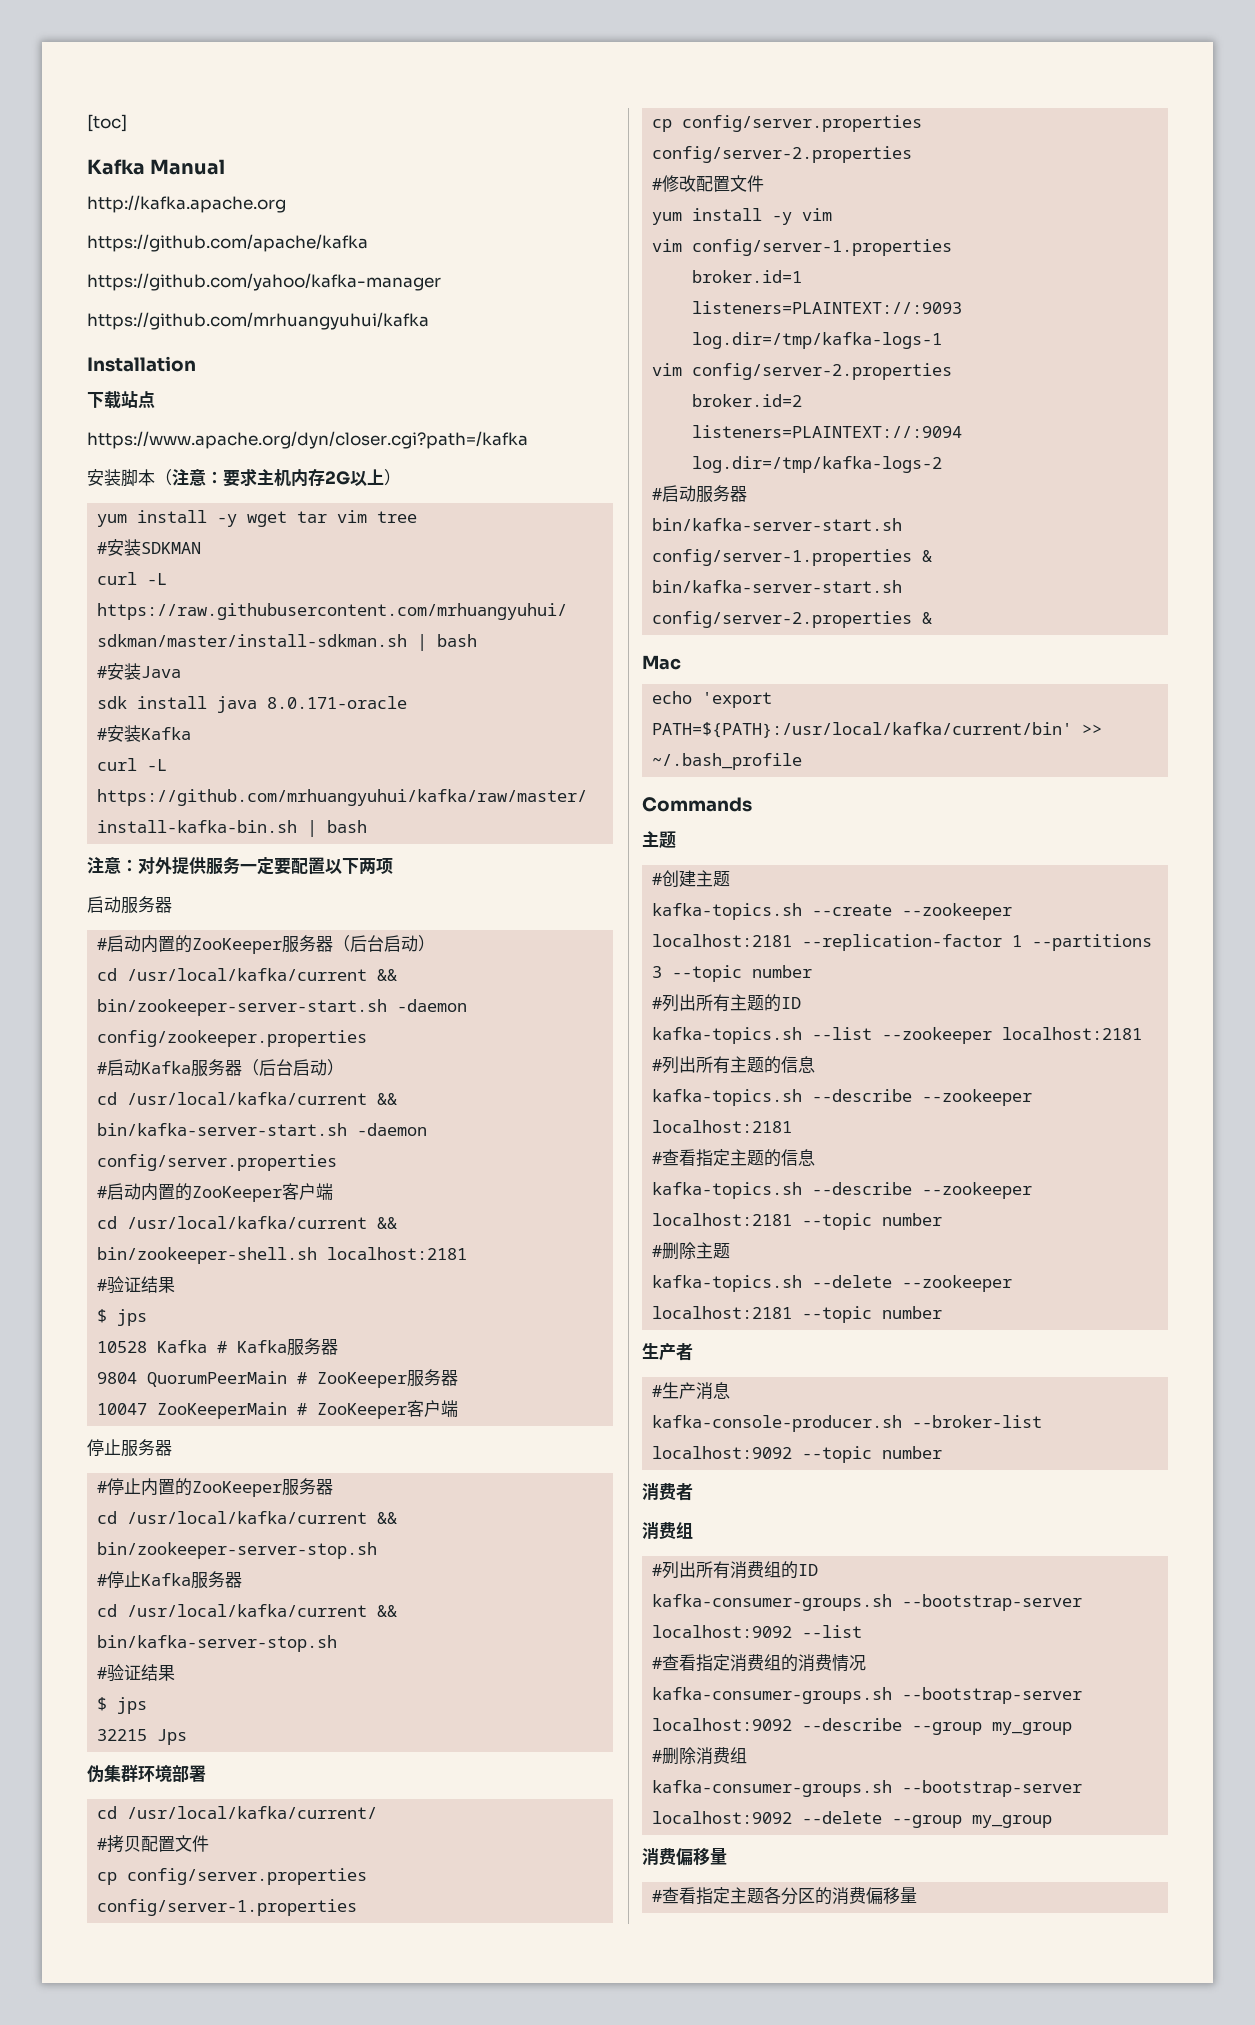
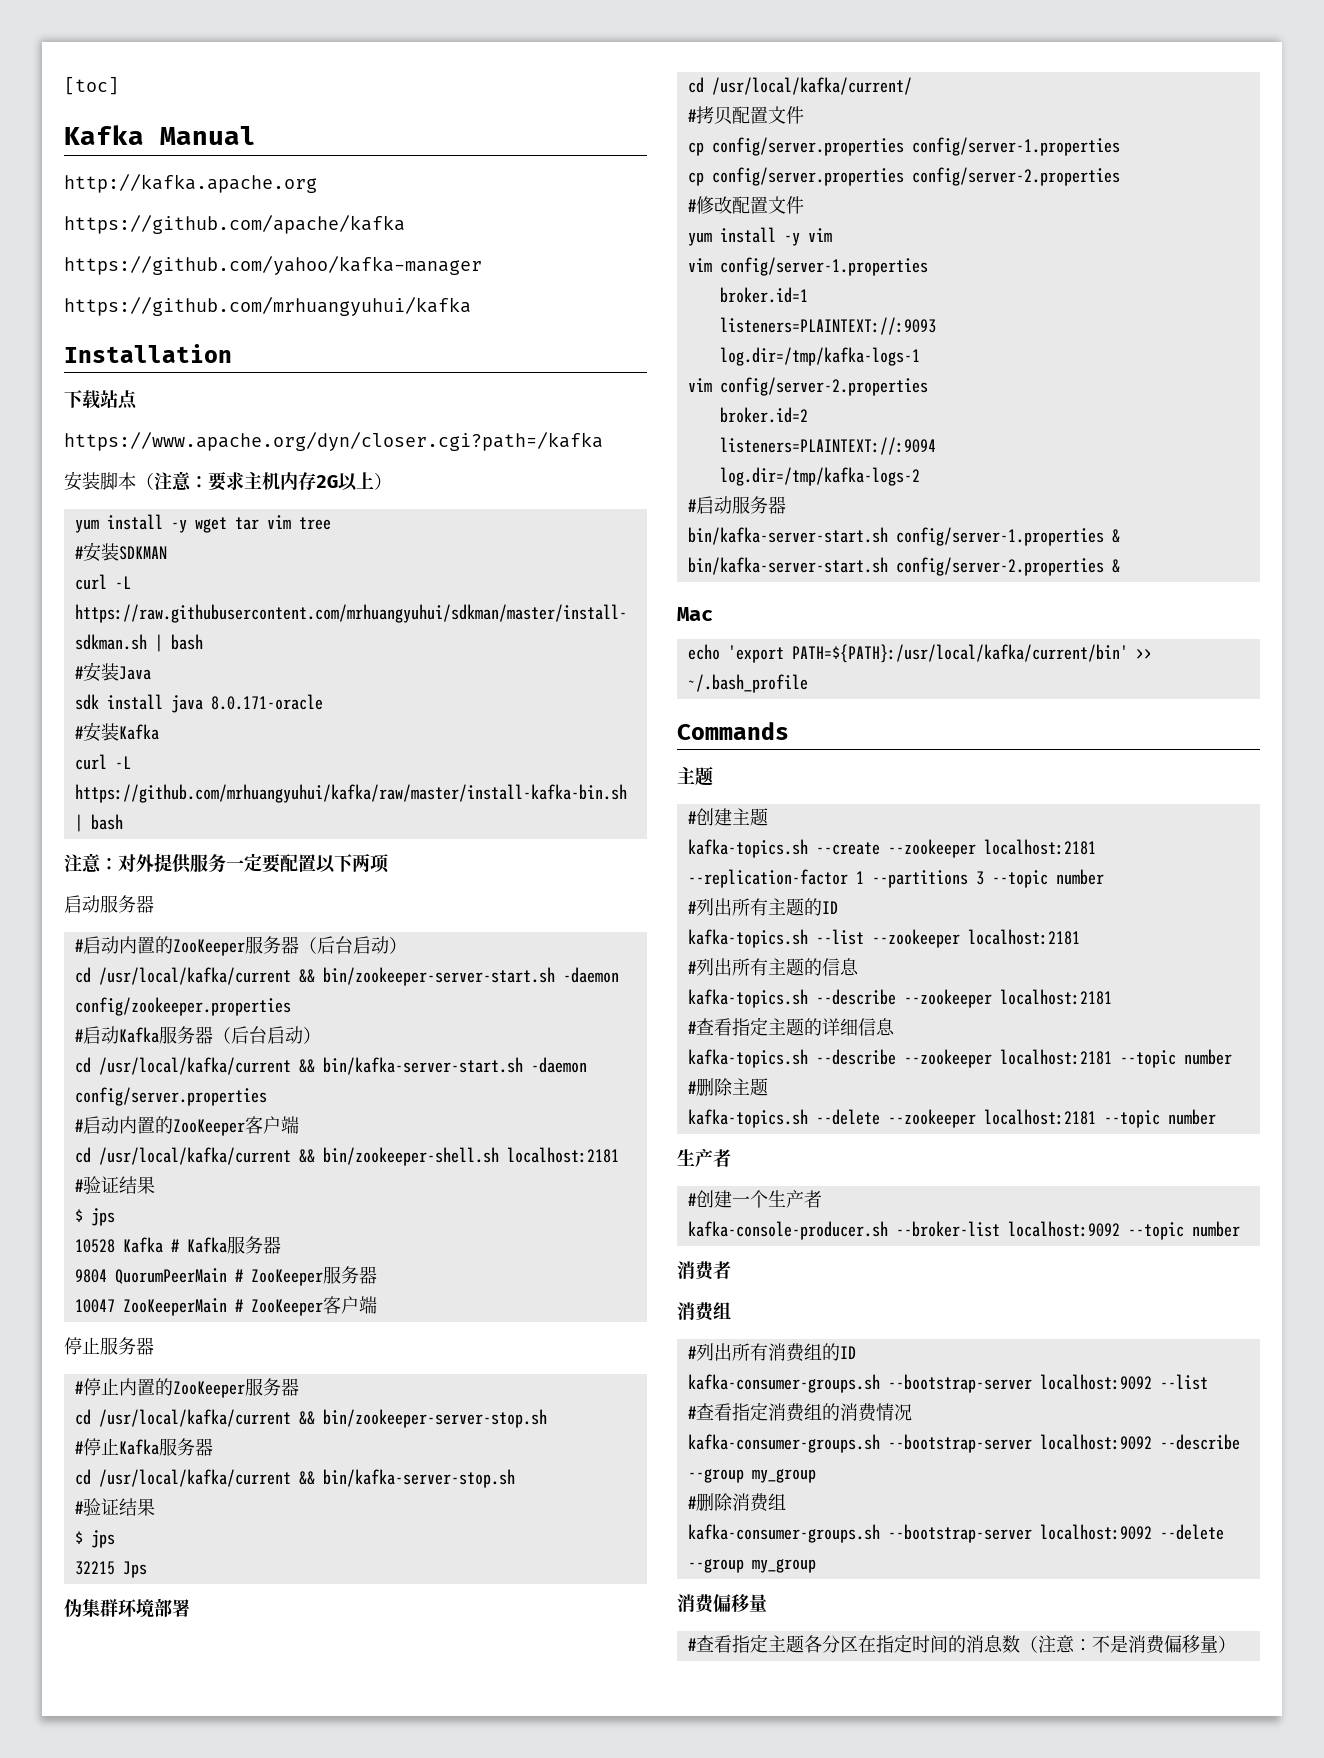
- #查看指定主题的信息
+ #查看指定主题的详细信息
- #生产消息
+ #创建一个生产者
- #查看指定主题各分区的消费偏移量
+ #查看指定主题各分区在指定时间的消息数（注意：不是消费偏移量）

